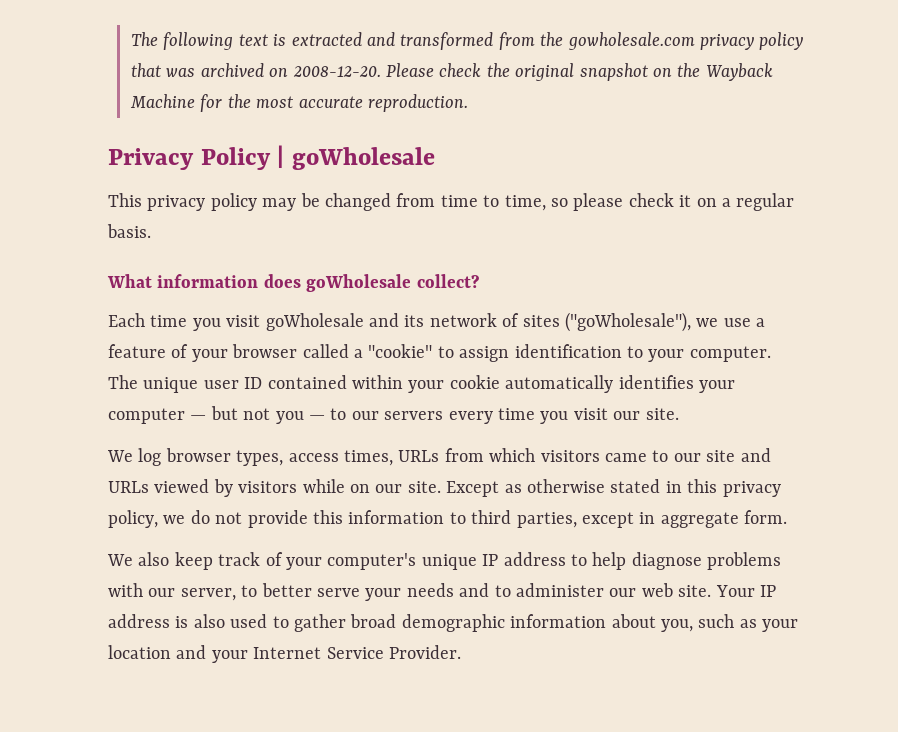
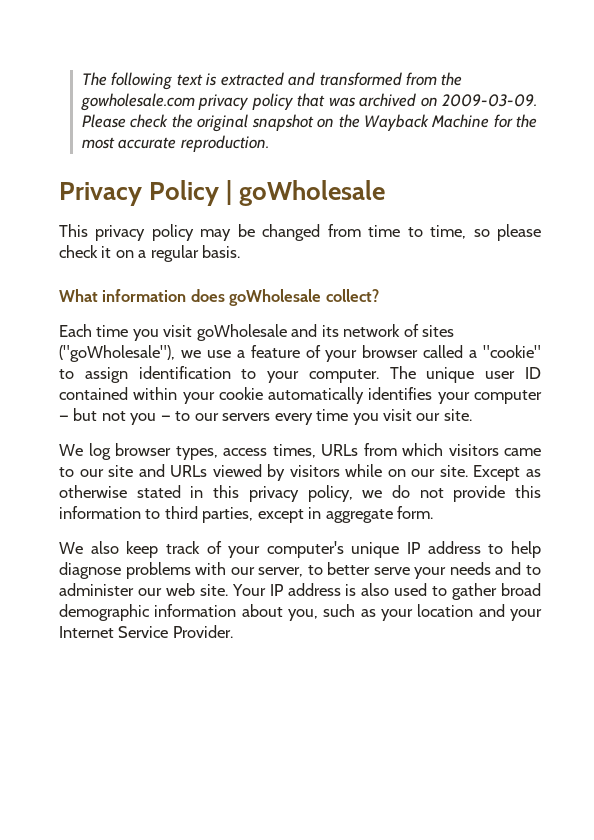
- The following text is extracted and transformed from the gowholesale.com privacy policy that was archived on 2008-12-20.
+ The following text is extracted and transformed from the gowholesale.com privacy policy that was archived on 2009-03-09.

